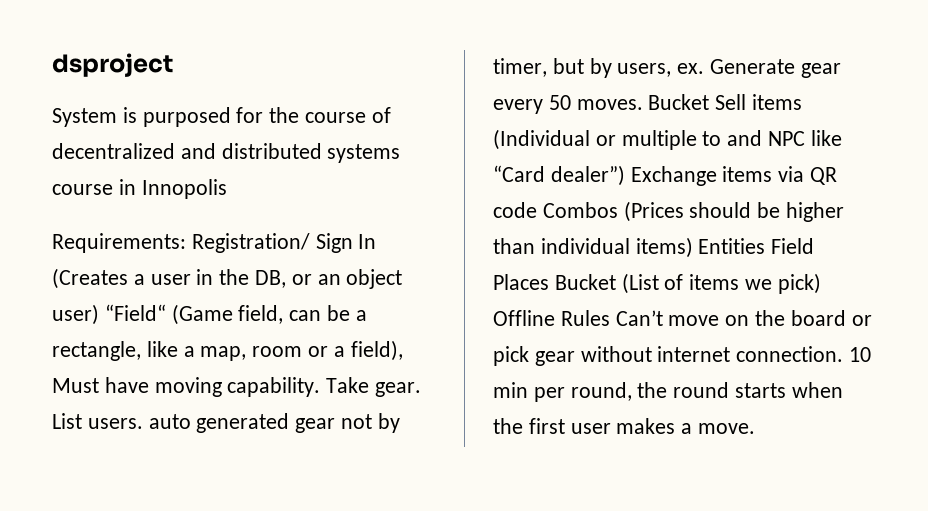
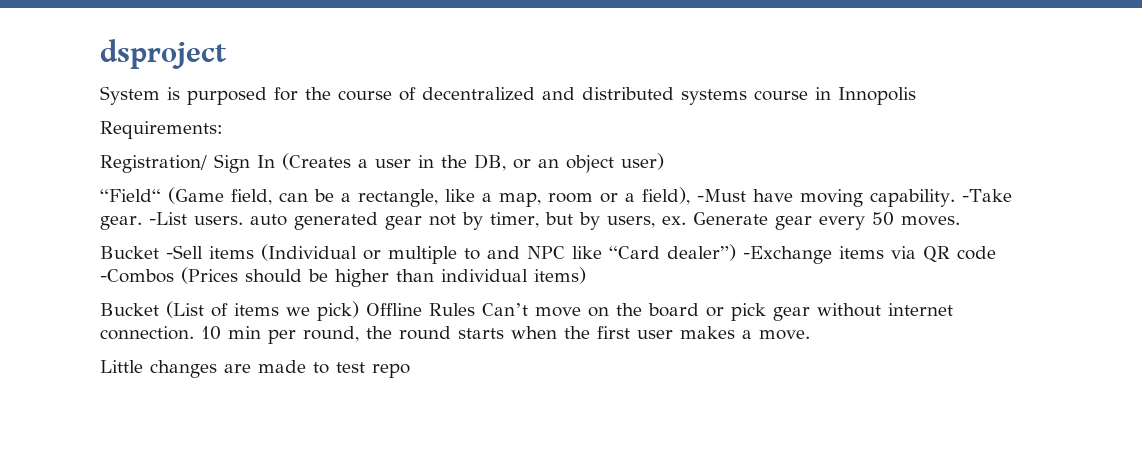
- Requirements: Registration/ Sign In (Creates a user in the DB, or an object user) “Field“ (Game field, can be a rectangle, like a map, room or a field), Must have moving capability.
+ Requirements:
+ Registration/ Sign In (Creates a user in the DB, or an object user)
+ “Field“ (Game field, can be a rectangle, like a map, room or a field), -Must have moving capability.
- Take gear. List users. auto generated gear not by timer, but by users, ex.
+ -Take gear. -List users. auto generated gear not by timer, but by users, ex.
- Generate gear every 50 moves. Bucket Sell items (Individual or multiple to and NPC like “Card dealer”) Exchange items via QR code Combos (Prices should be higher than individual items) Entities Field Places Bucket (List of items we pick) Offline Rules Can’t move on the board or pick gear without internet connection.
+ Generate gear every 50 moves.
+ Bucket -Sell items (Individual or multiple to and NPC like “Card dealer”) -Exchange items via QR code -Combos (Prices should be higher than individual items)
+ Bucket (List of items we pick) Offline Rules Can’t move on the board or pick gear without internet connection.
+ Little changes are made to test repo

